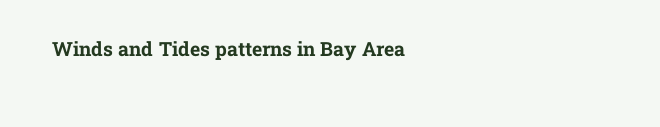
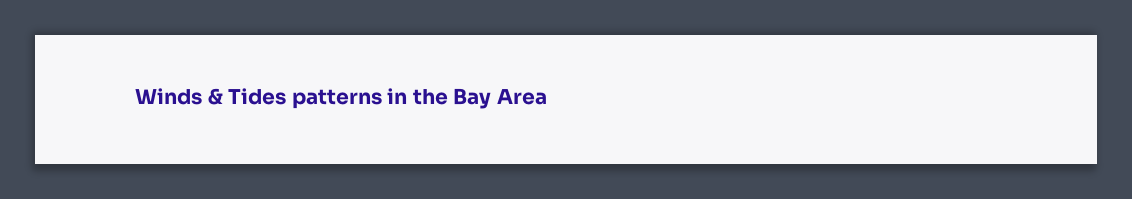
- Winds and Tides patterns in Bay Area
+ Winds & Tides patterns in the Bay Area

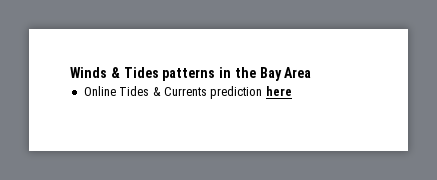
+ Online Tides & Currents prediction here

